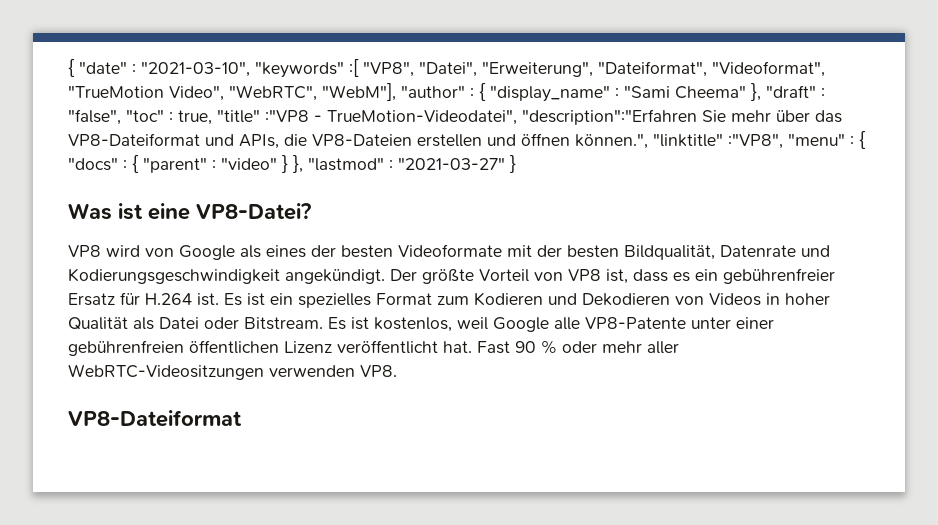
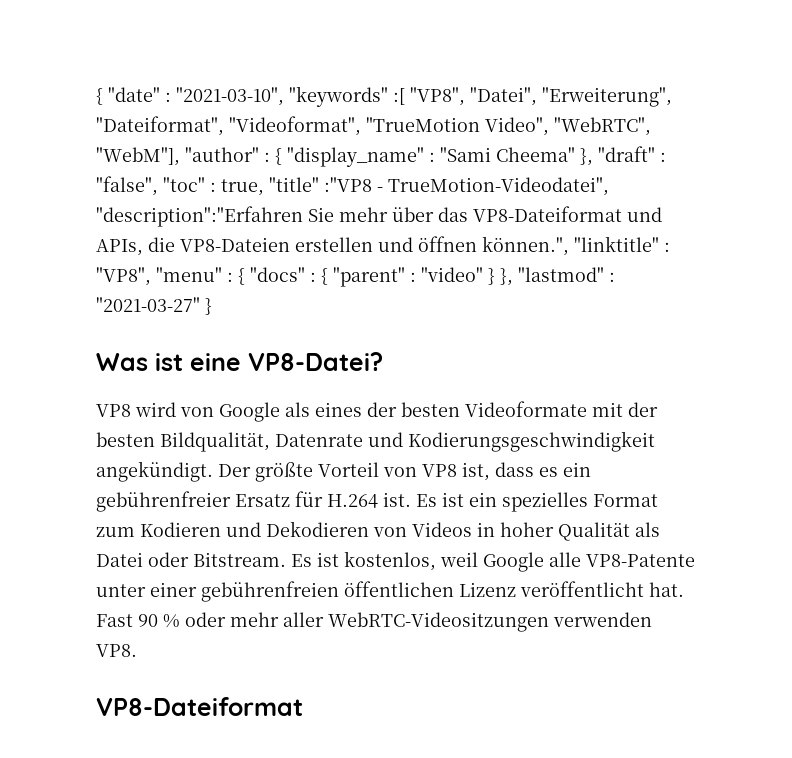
- true, "title" :"VP8 - TrueMotion-Videodatei", "description":"Erfahren Sie mehr über das VP8-Dateiformat und APIs, die VP8-Dateien erstellen und öffnen können.", "linktitle" :"VP8", "menu" :
+ true, "title" :"VP8 - TrueMotion-Videodatei", "description":"Erfahren Sie mehr über das VP8-Dateiformat und APIs, die VP8-Dateien erstellen und öffnen können.", "linktitle" : "VP8", "menu" :

